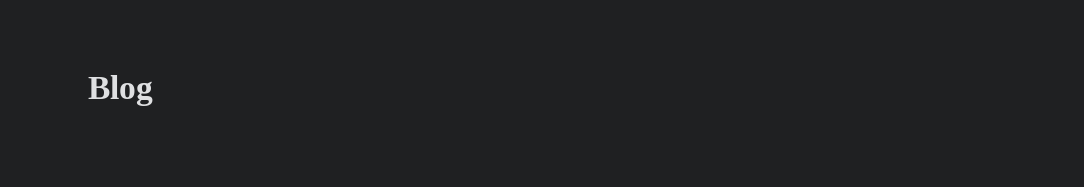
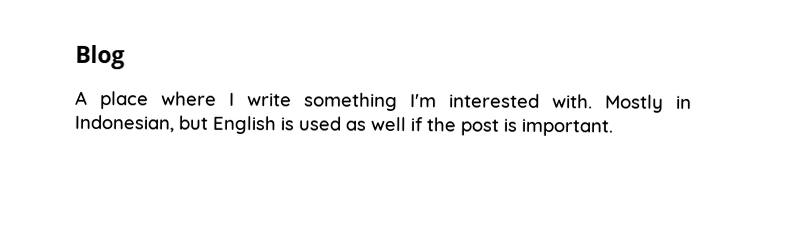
+ A place where I write something I'm interested with. Mostly in Indonesian, but English is used as well if the post is important.

